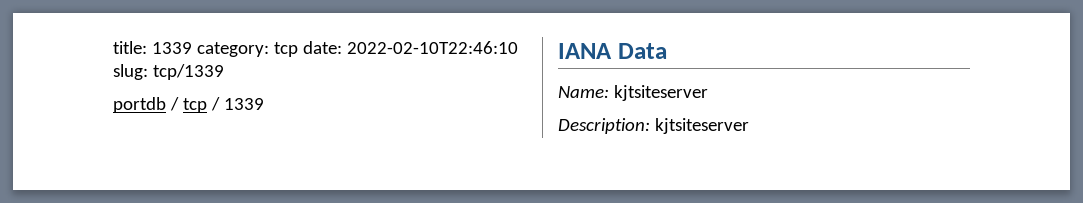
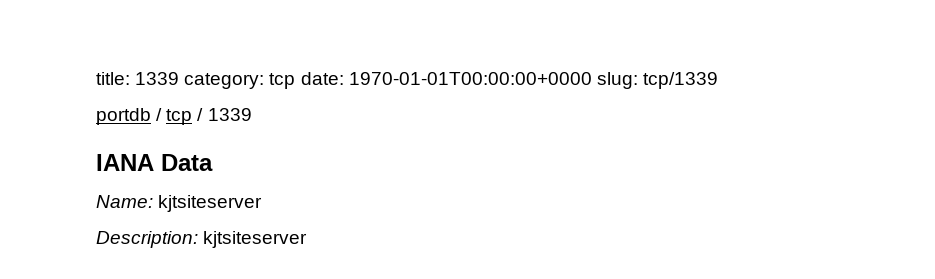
- title: 1339 category: tcp date: 2022-02-10T22:46:10 slug: tcp/1339
+ title: 1339 category: tcp date: 1970-01-01T00:00:00+0000 slug: tcp/1339

